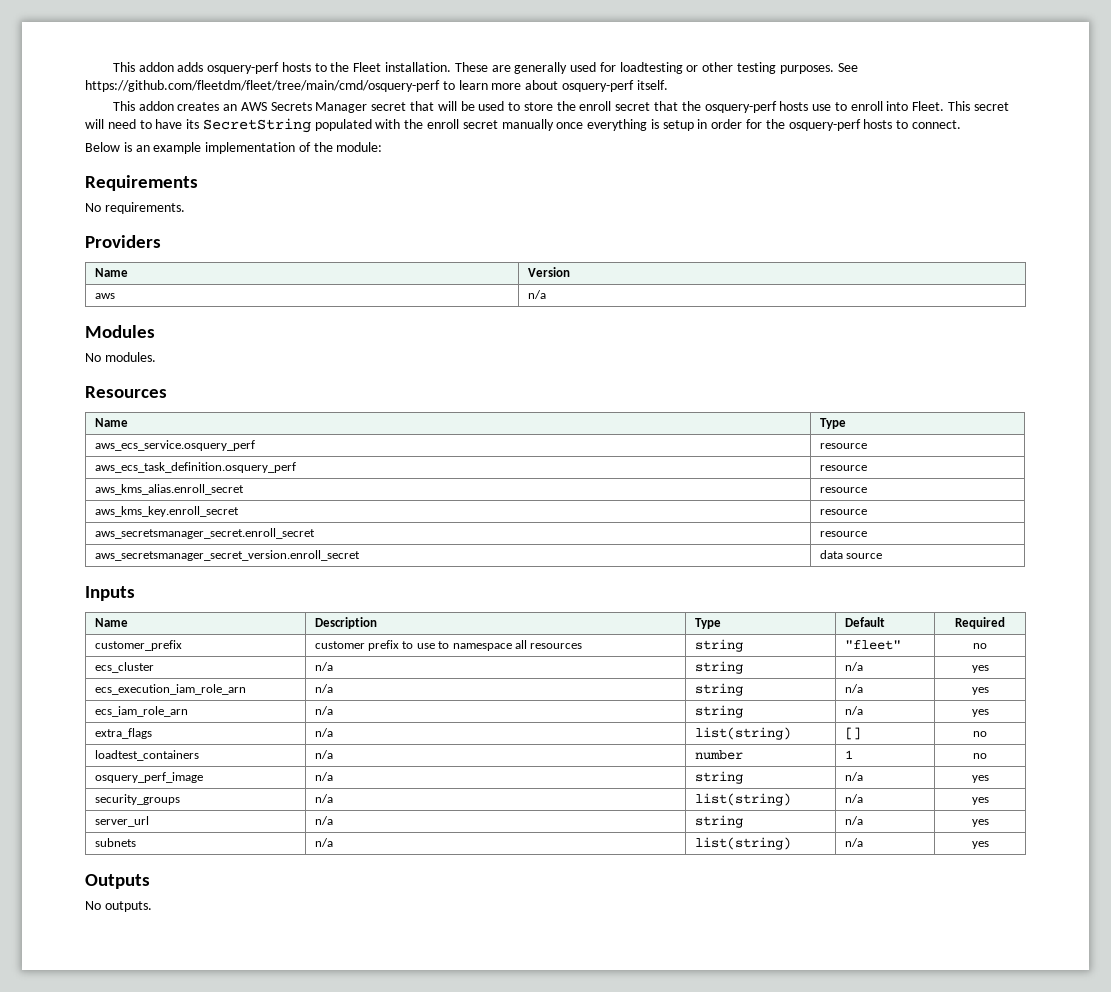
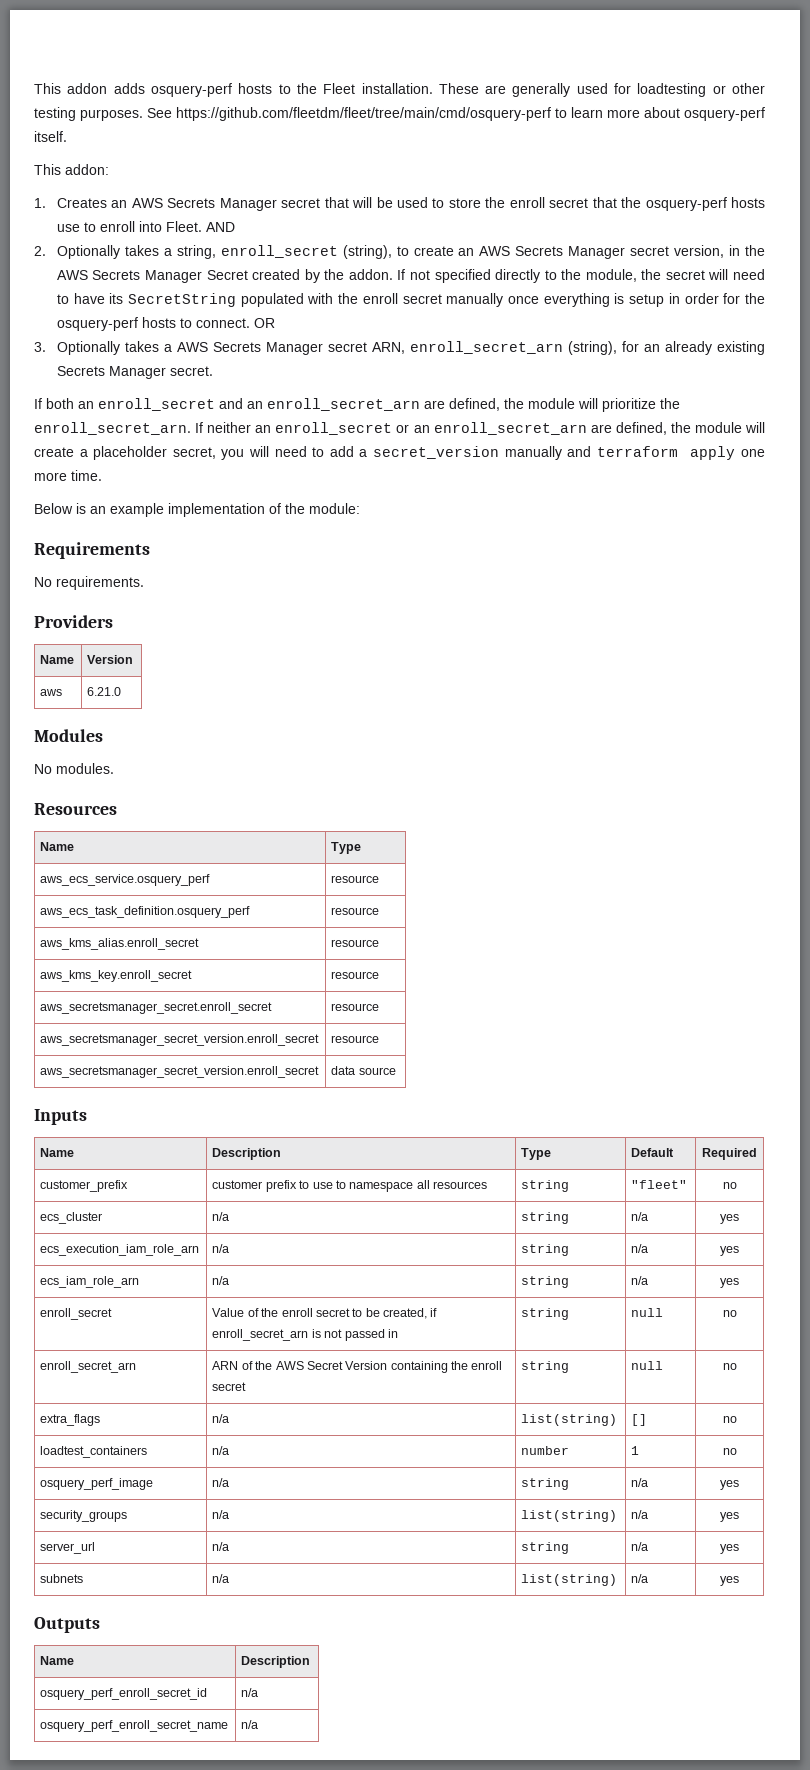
- This addon creates an AWS Secrets Manager secret that will be used to store the enroll secret that the osquery-perf hosts use to enroll into Fleet.
+ This addon:
+ 1. Creates an AWS Secrets Manager secret that will be used to store the enroll secret that the osquery-perf hosts use to enroll into Fleet.
- This secret will need to have its SecretString populated with the enroll secret manually once everything is setup in order for the osquery-perf hosts to connect.
+ AND
+ 2. Optionally takes a string, enroll_secret (string), to create an AWS Secrets Manager secret version, in the AWS Secrets Manager Secret created by the addon. If not specified directly to the module, the secret will need to have its SecretString populated with the enroll secret manually once everything is setup in order for the osquery-perf hosts to connect. OR
+ 3. Optionally takes a AWS Secrets Manager secret ARN, enroll_secret_arn (string), for an already existing Secrets Manager secret.
+ If both an enroll_secret and an enroll_secret_arn are defined, the module will prioritize the enroll_secret_arn. If neither an enroll_secret or an enroll_secret_arn are defined, the module will create a placeholder secret, you will need to add a secret_version manually and terraform apply one more time.
- aws | n/a
+ aws | 6.21.0
+ aws_secretsmanager_secret_version.enroll_secret | resource
+ enroll_secret | Value of the enroll secret to be created, if enroll_secret_arn is not passed in | string | null | no
+ enroll_secret_arn | ARN of the AWS Secret Version containing the enroll secret | string | null | no
  Outputs
- No outputs.
+ Name | Description
+ osquery_perf_enroll_secret_id | n/a
+ osquery_perf_enroll_secret_name | n/a

